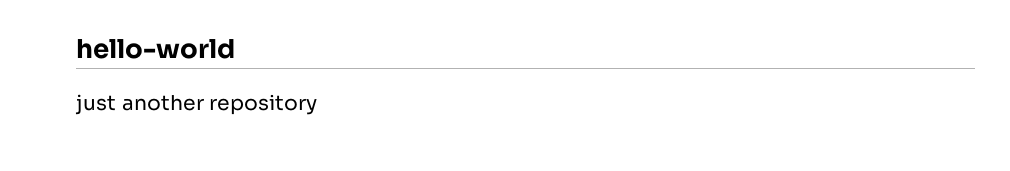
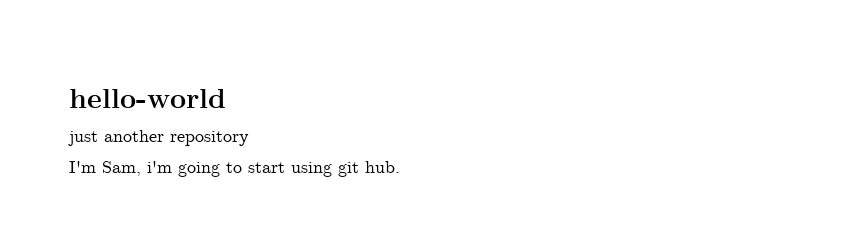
+ I'm Sam, i'm going to start using git hub.

